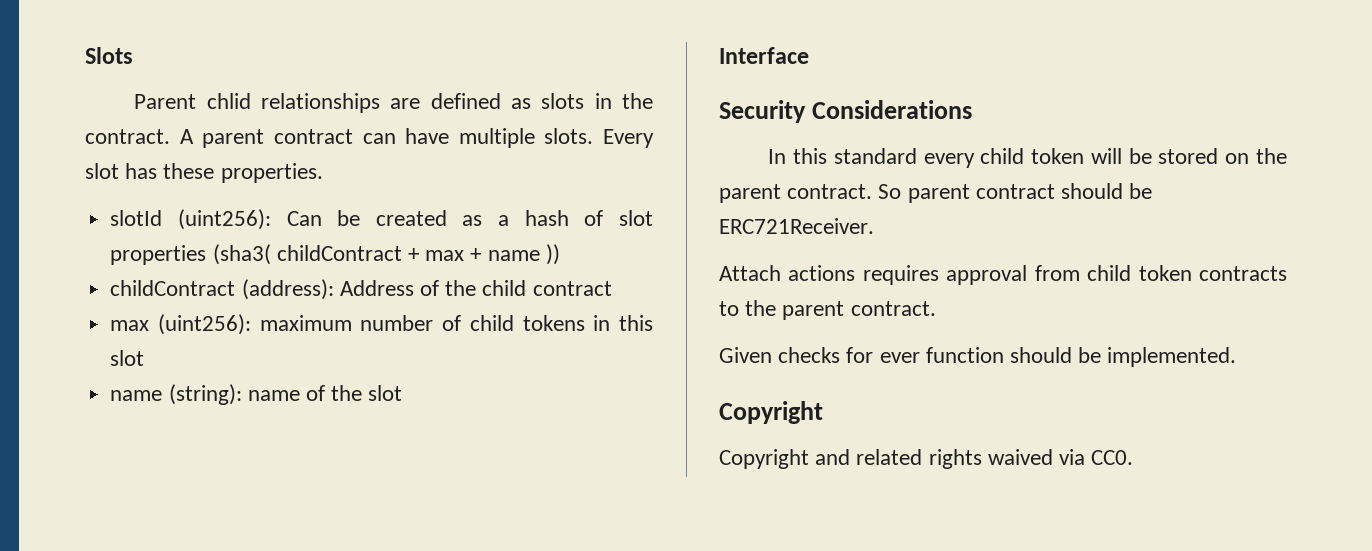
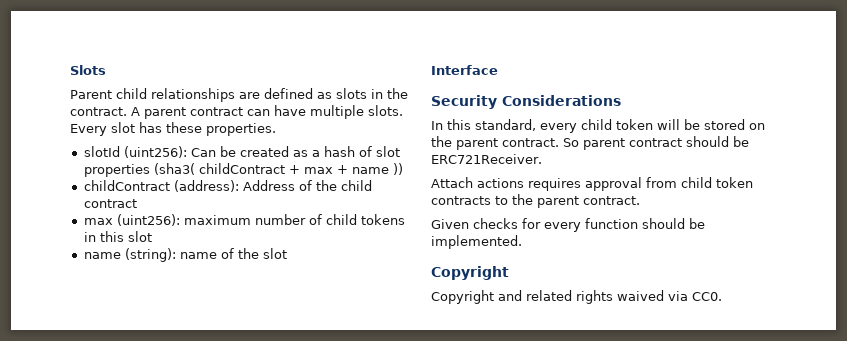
- Parent chlid relationships are defined as slots in the contract.
+ Parent child relationships are defined as slots in the contract.
- In this standard every child token will be stored on the parent contract.
+ In this standard, every child token will be stored on the parent contract.
- Given checks for ever function should be implemented.
+ Given checks for every function should be implemented.

